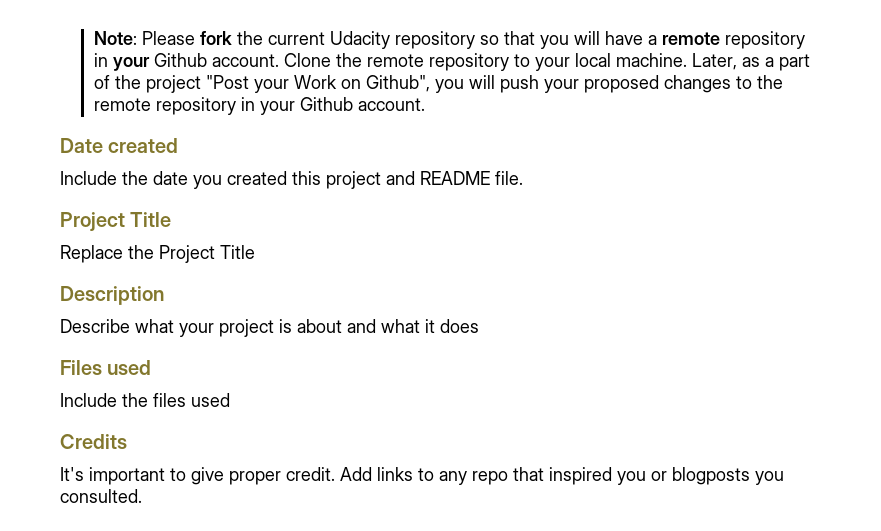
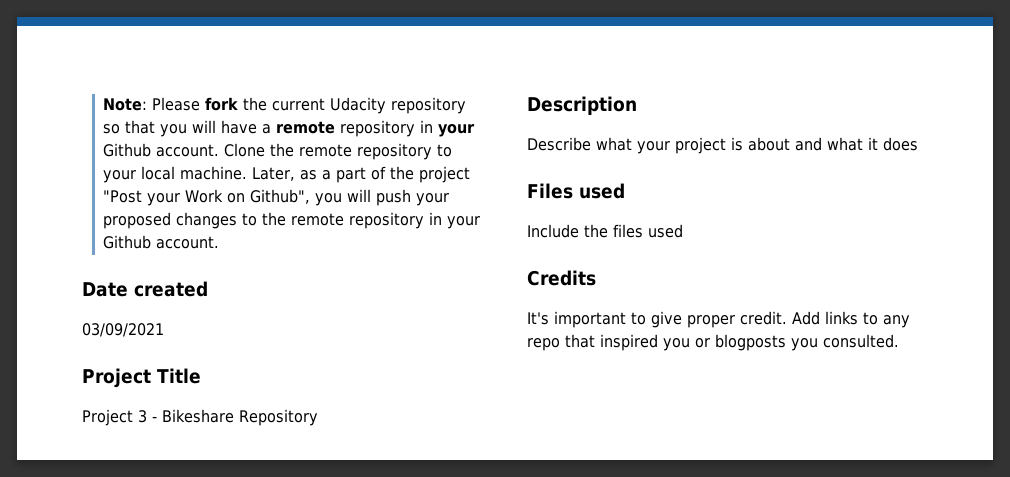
- Include the date you created this project and README file.
+ 03/09/2021
  Project Title
- Replace the Project Title
+ Project 3 - Bikeshare Repository

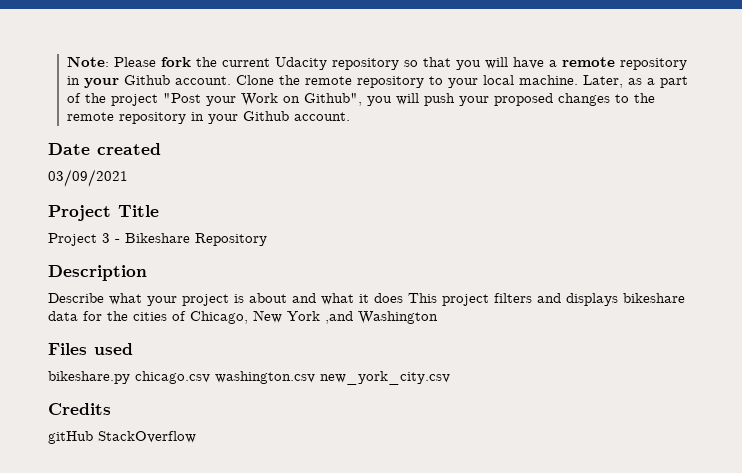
- Describe what your project is about and what it does
+ Describe what your project is about and what it does This project filters and displays bikeshare data for the cities of Chicago, New York ,and Washington
  Files used
- Include the files used
+ bikeshare.py chicago.csv washington.csv new_york_city.csv
  Credits
- It's important to give proper credit. Add links to any repo that inspired you or blogposts you consulted.
+ gitHub StackOverflow

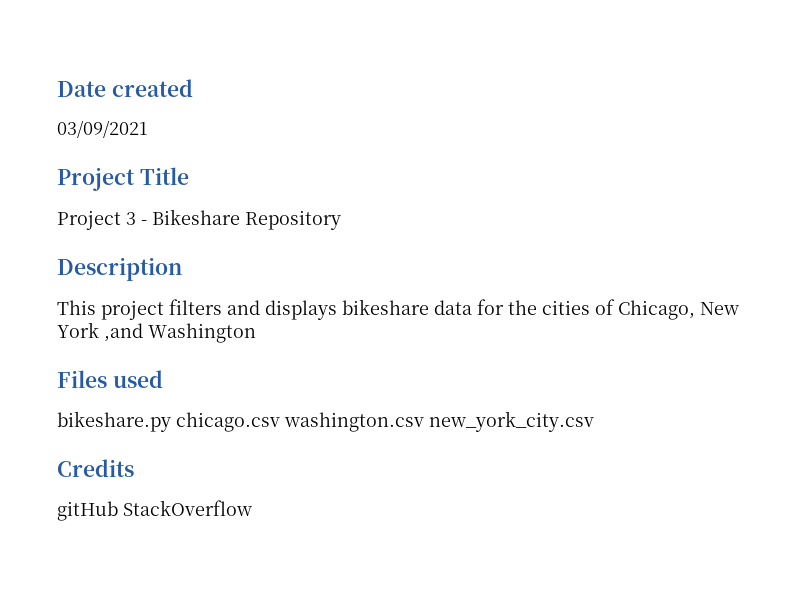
- Note: Please fork the current Udacity repository so that you will have a remote repository in your Github account. Clone the remote repository to your local machine. Later, as a part of the project "Post your Work on Github", you will push your proposed changes to the remote repository in your Github account.
- Describe what your project is about and what it does This project filters and displays bikeshare data for the cities of Chicago, New York ,and Washington
+ This project filters and displays bikeshare data for the cities of Chicago, New York ,and Washington

